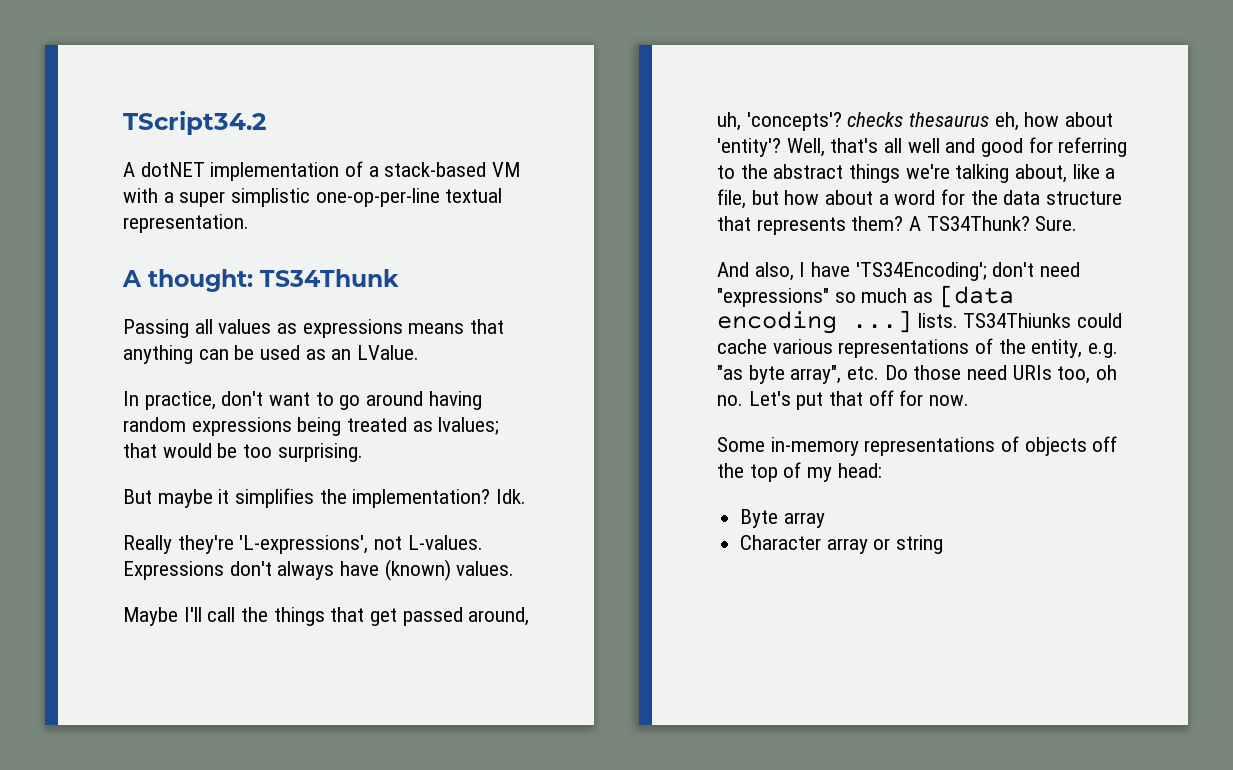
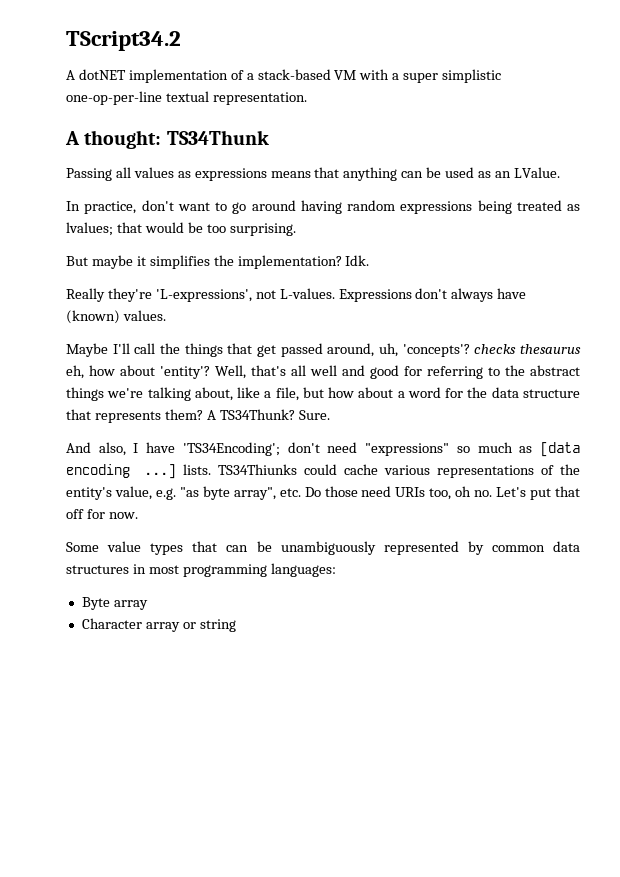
- TS34Thiunks could cache various representations of the entity, e.g. "as byte array", etc. Do those need URIs too, oh no. Let's put that off for now.
+ TS34Thiunks could cache various representations of the entity's value, e.g. "as byte array", etc. Do those need URIs too, oh no. Let's put that off for now.
- Some in-memory representations of objects off the top of my head:
+ Some value types that can be unambiguously represented by common data structures in most programming languages:

